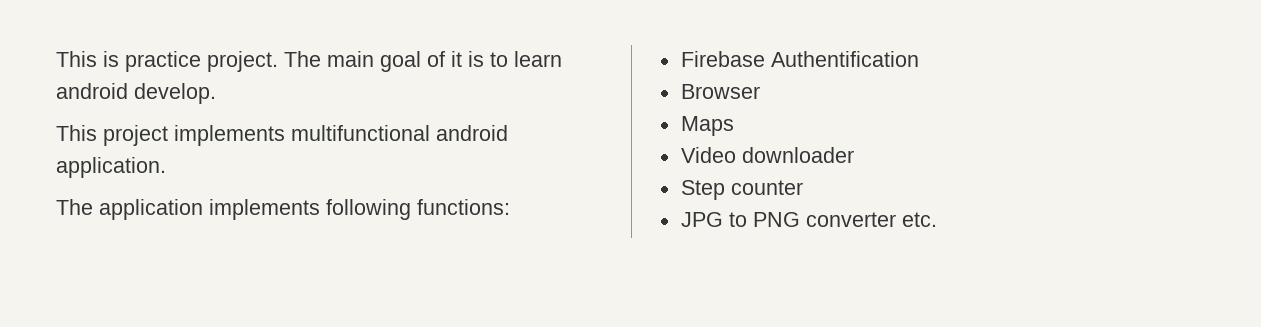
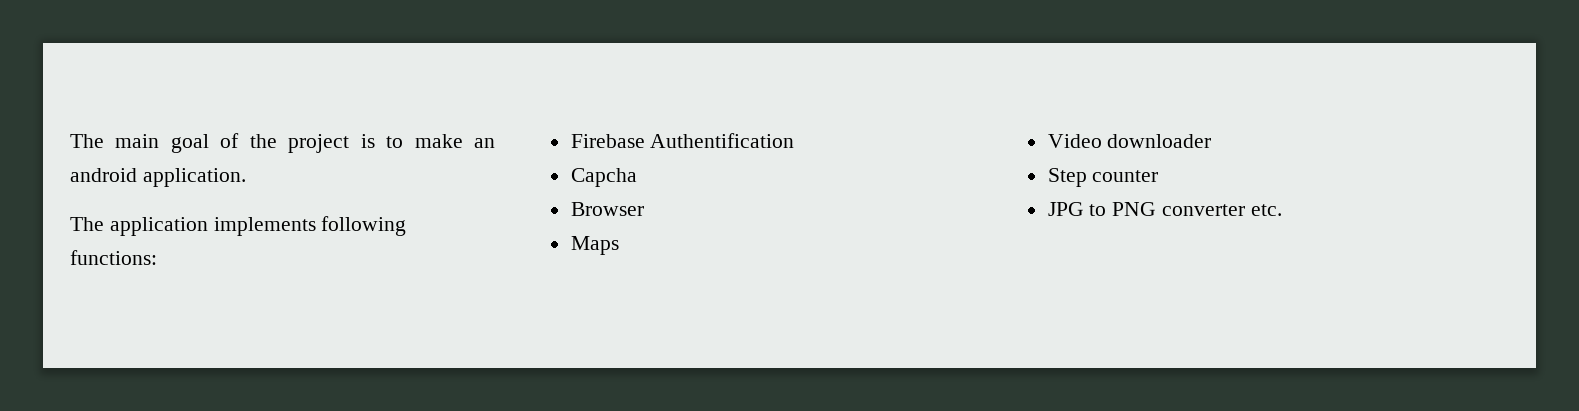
- This is practice project. The main goal of it is to learn android develop.
- This project implements multifunctional android application.
+ The main goal of the project is to make an android application.
+ Capcha

